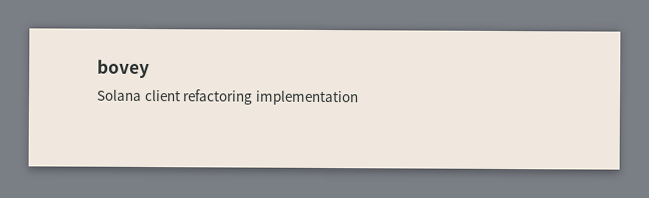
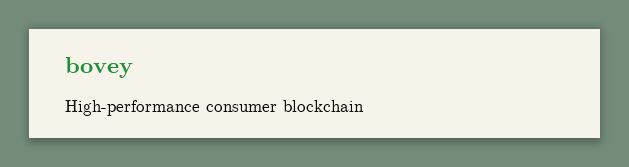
- Solana client refactoring implementation
+ High-performance consumer blockchain

